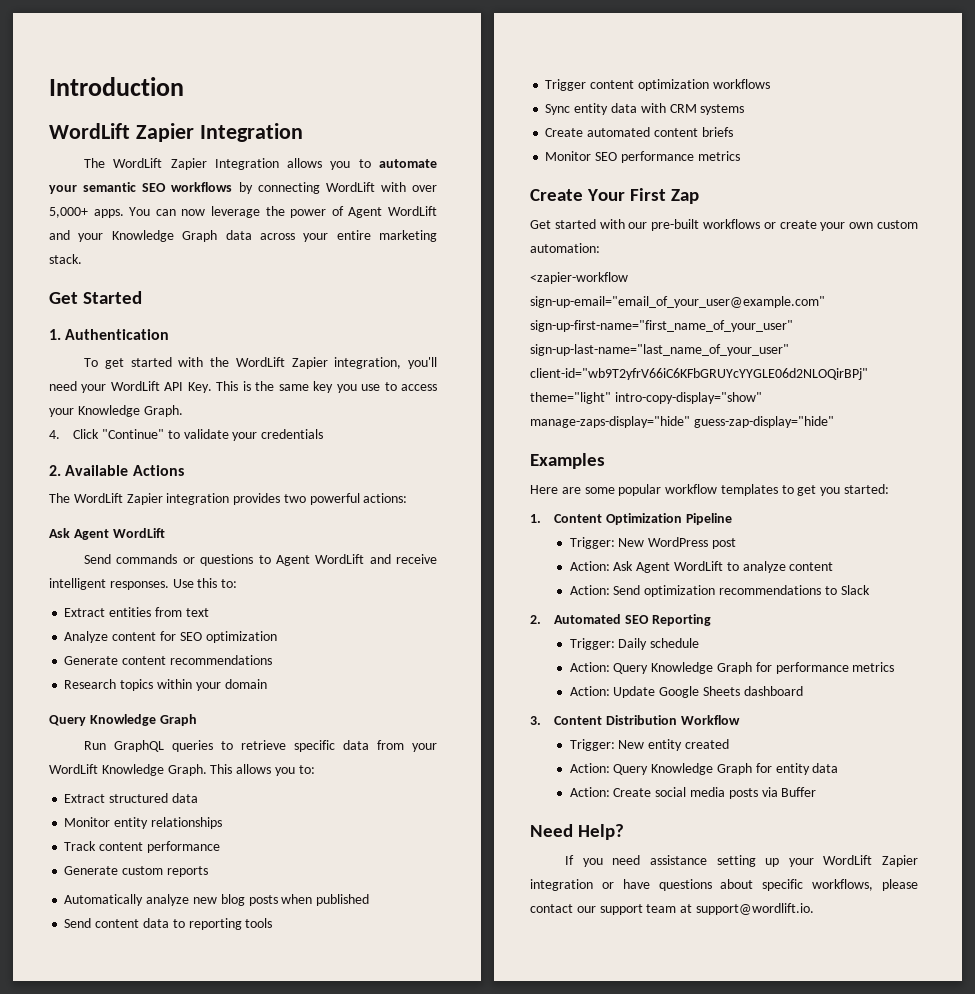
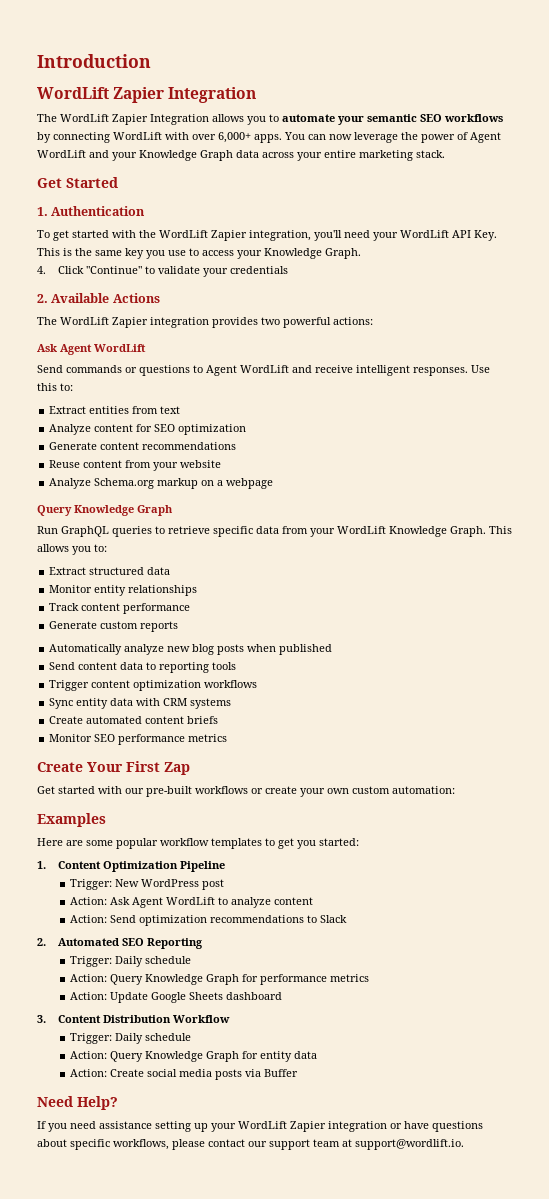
- The WordLift Zapier Integration allows you to automate your semantic SEO workflows by connecting WordLift with over 5,000+ apps.
+ The WordLift Zapier Integration allows you to automate your semantic SEO workflows by connecting WordLift with over 6,000+ apps.
- Research topics within your domain
+ Reuse content from your website
+ Analyze Schema.org markup on a webpage
- <zapier-workflow sign-up-email="email_of_your_user@example.com" sign-up-first-name="first_name_of_your_user" sign-up-last-name="last_name_of_your_user" client-id="wb9T2yfrV66iC6KFbGRUYcYYGLE06d2NLOQirBPj" theme="light" intro-copy-display="show" manage-zaps-display="hide" guess-zap-display="hide"
  3. Content Distribution Workflow
- Trigger: New entity created
+ Trigger: Daily schedule

